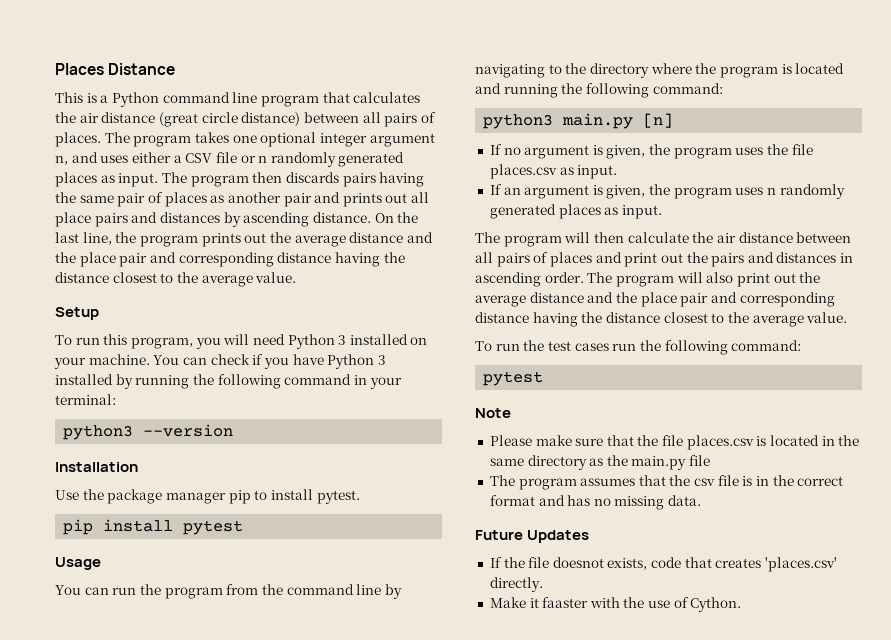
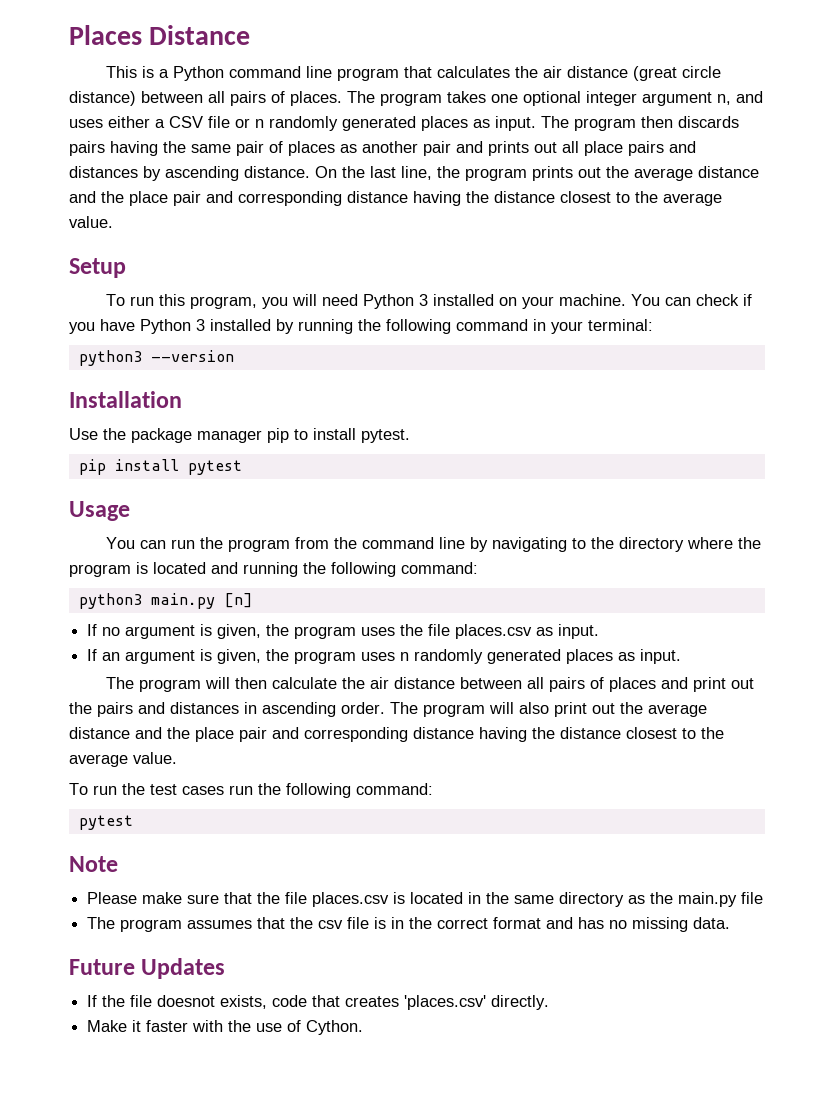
- Make it faaster with the use of Cython.
+ Make it faster with the use of Cython.

